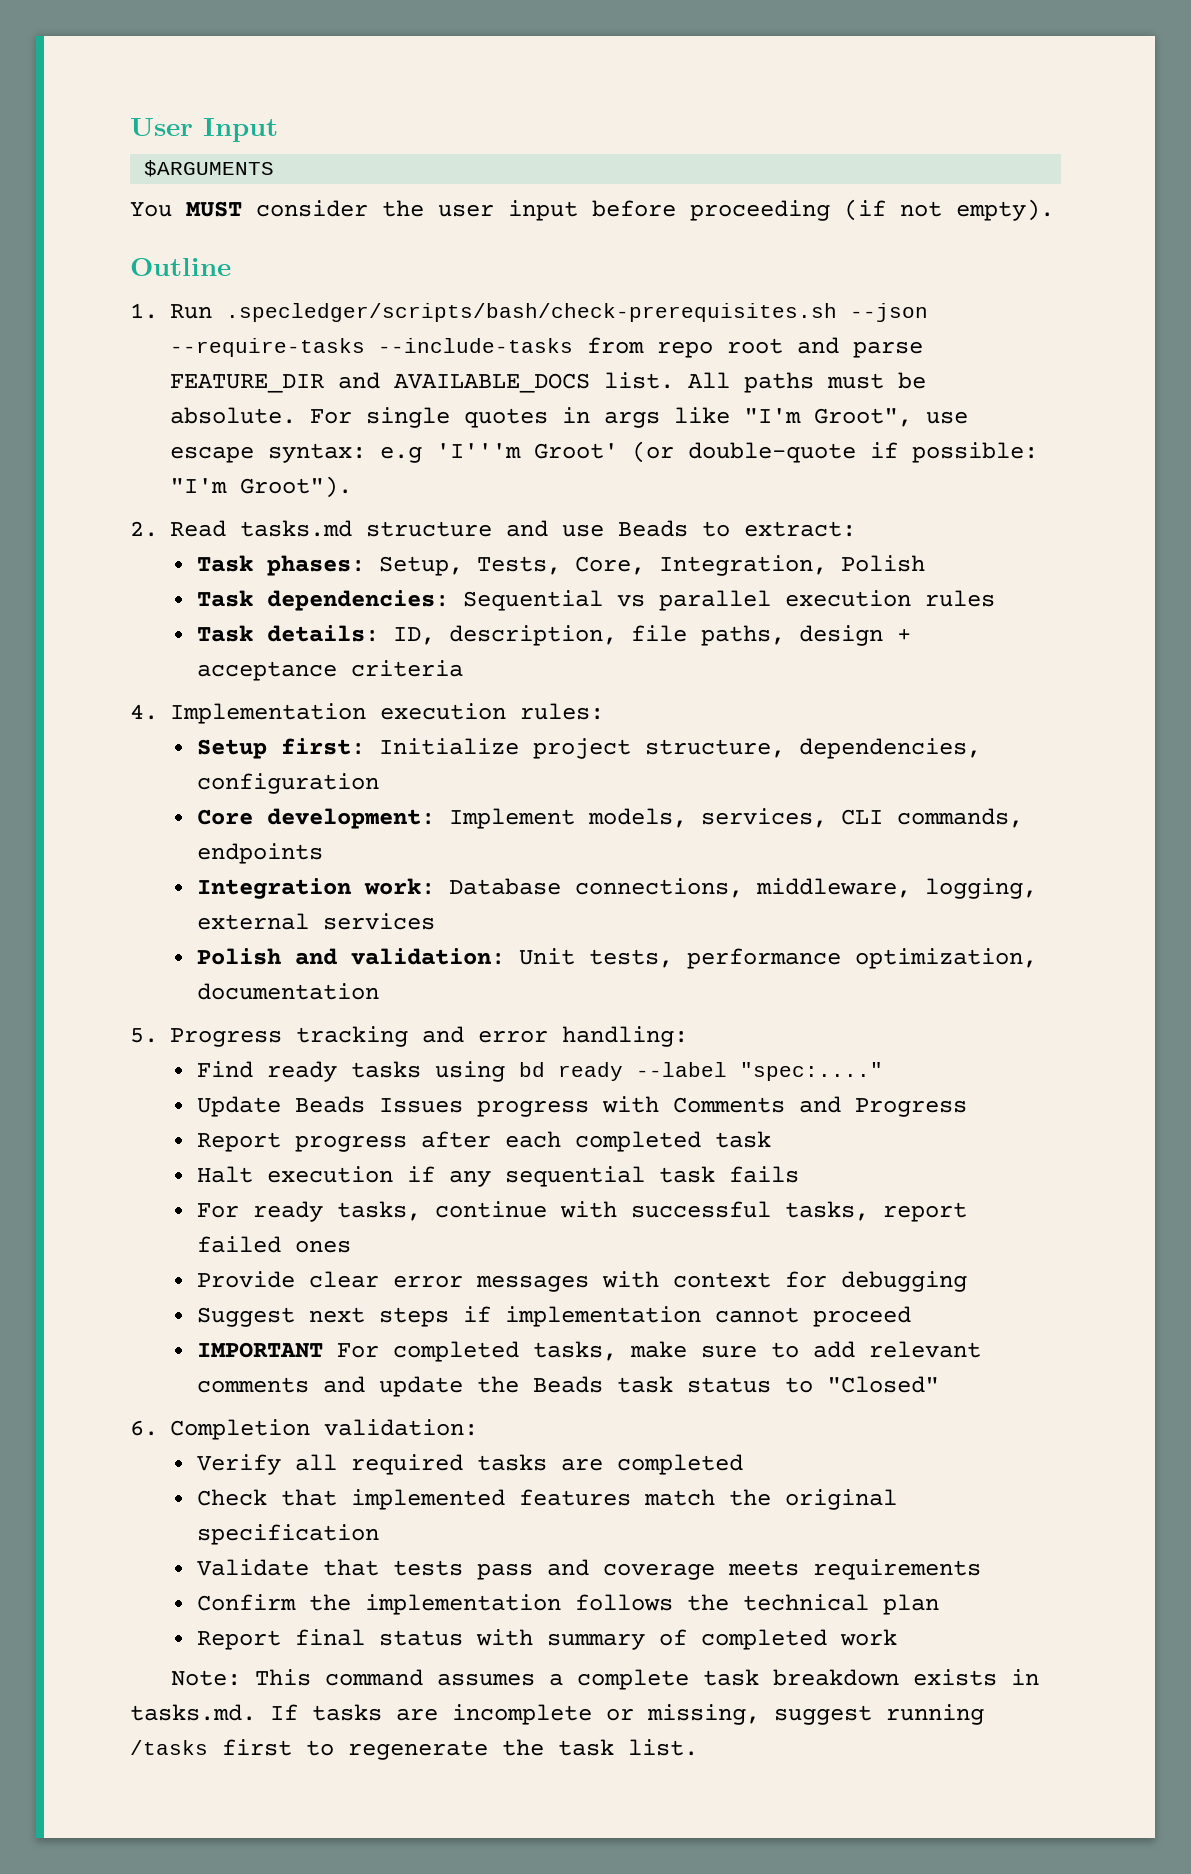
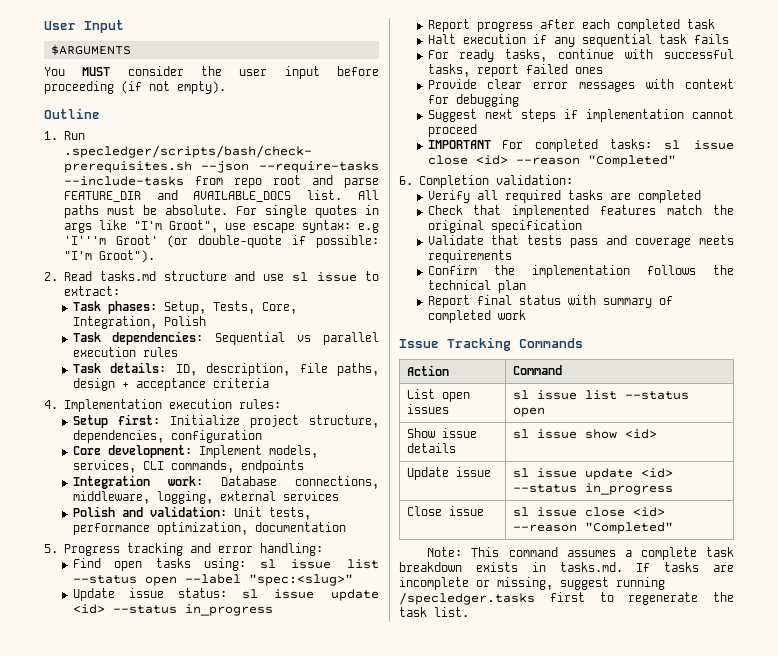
- 2. Read tasks.md structure and use Beads to extract:
+ 2. Read tasks.md structure and use sl issue to extract:
- Find ready tasks using bd ready --label "spec:...."
- Update Beads Issues progress with Comments and Progress
+ Find open tasks using: sl issue list --status open --label "spec:<slug>"
+ Update issue status: sl issue update <id> --status in_progress
- IMPORTANT For completed tasks, make sure to add relevant comments and update the Beads task status to "Closed"
+ IMPORTANT For completed tasks: sl issue close <id> --reason "Completed"
+ Issue Tracking Commands
+ Action | Command
+ List open issues | sl issue list --status open
+ Show issue details | sl issue show <id>
+ Update issue | sl issue update <id> --status in_progress
+ Close issue | sl issue close <id> --reason "Completed"
- Note: This command assumes a complete task breakdown exists in tasks.md. If tasks are incomplete or missing, suggest running /tasks first to regenerate the task list.
+ Note: This command assumes a complete task breakdown exists in tasks.md. If tasks are incomplete or missing, suggest running /specledger.tasks first to regenerate the task list.

